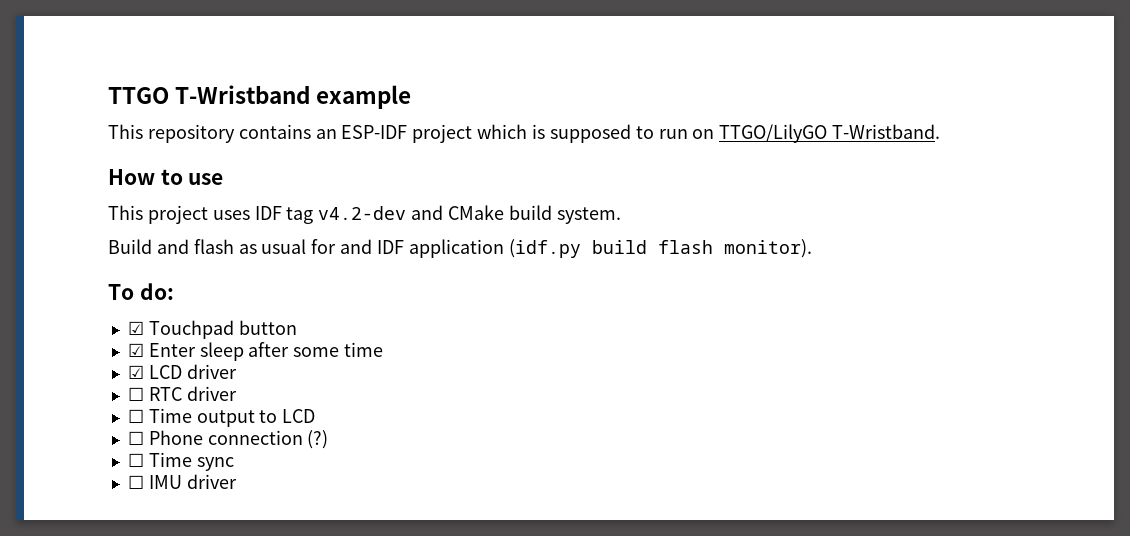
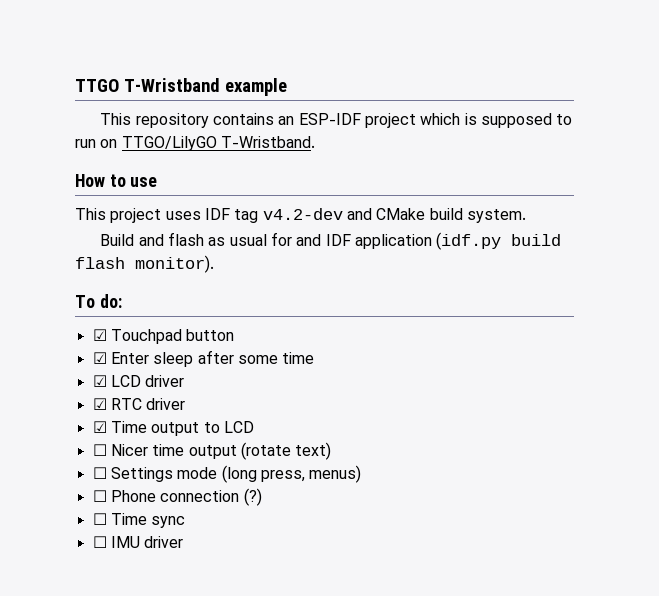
- ☐ RTC driver
+ ☑ RTC driver
- ☐ Time output to LCD
+ ☑ Time output to LCD
+ ☐ Nicer time output (rotate text)
+ ☐ Settings mode (long press, menus)

